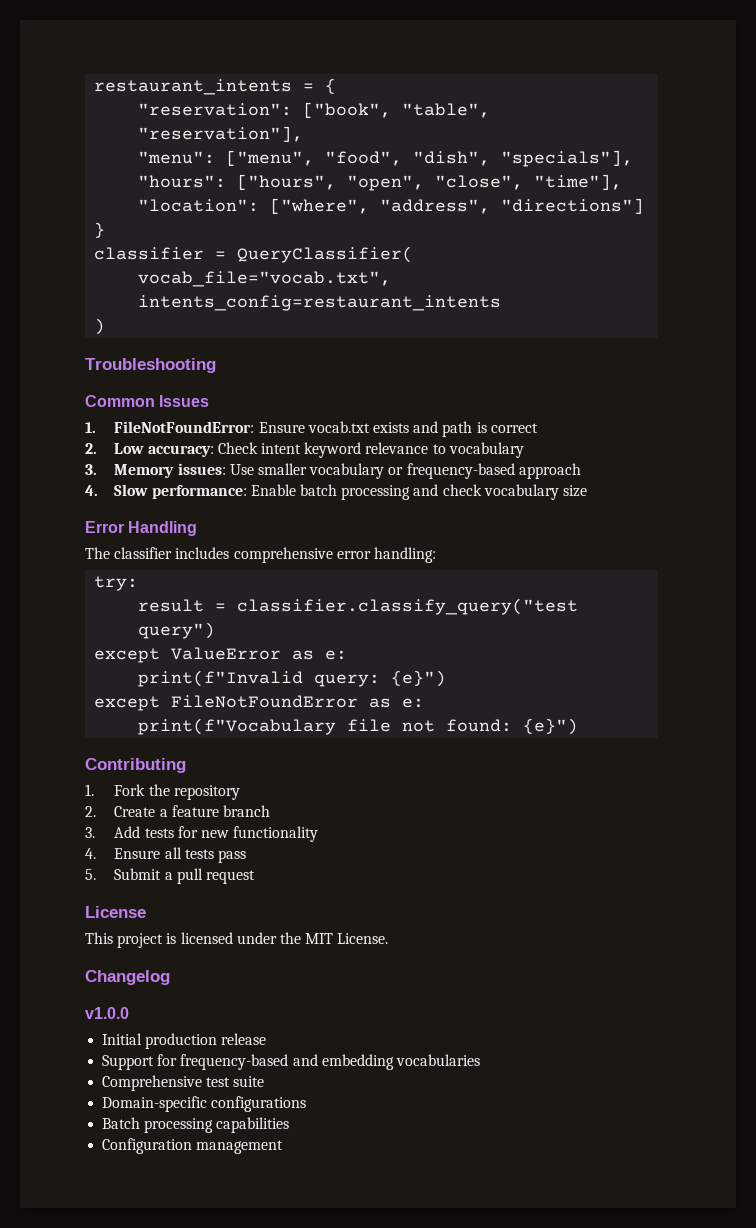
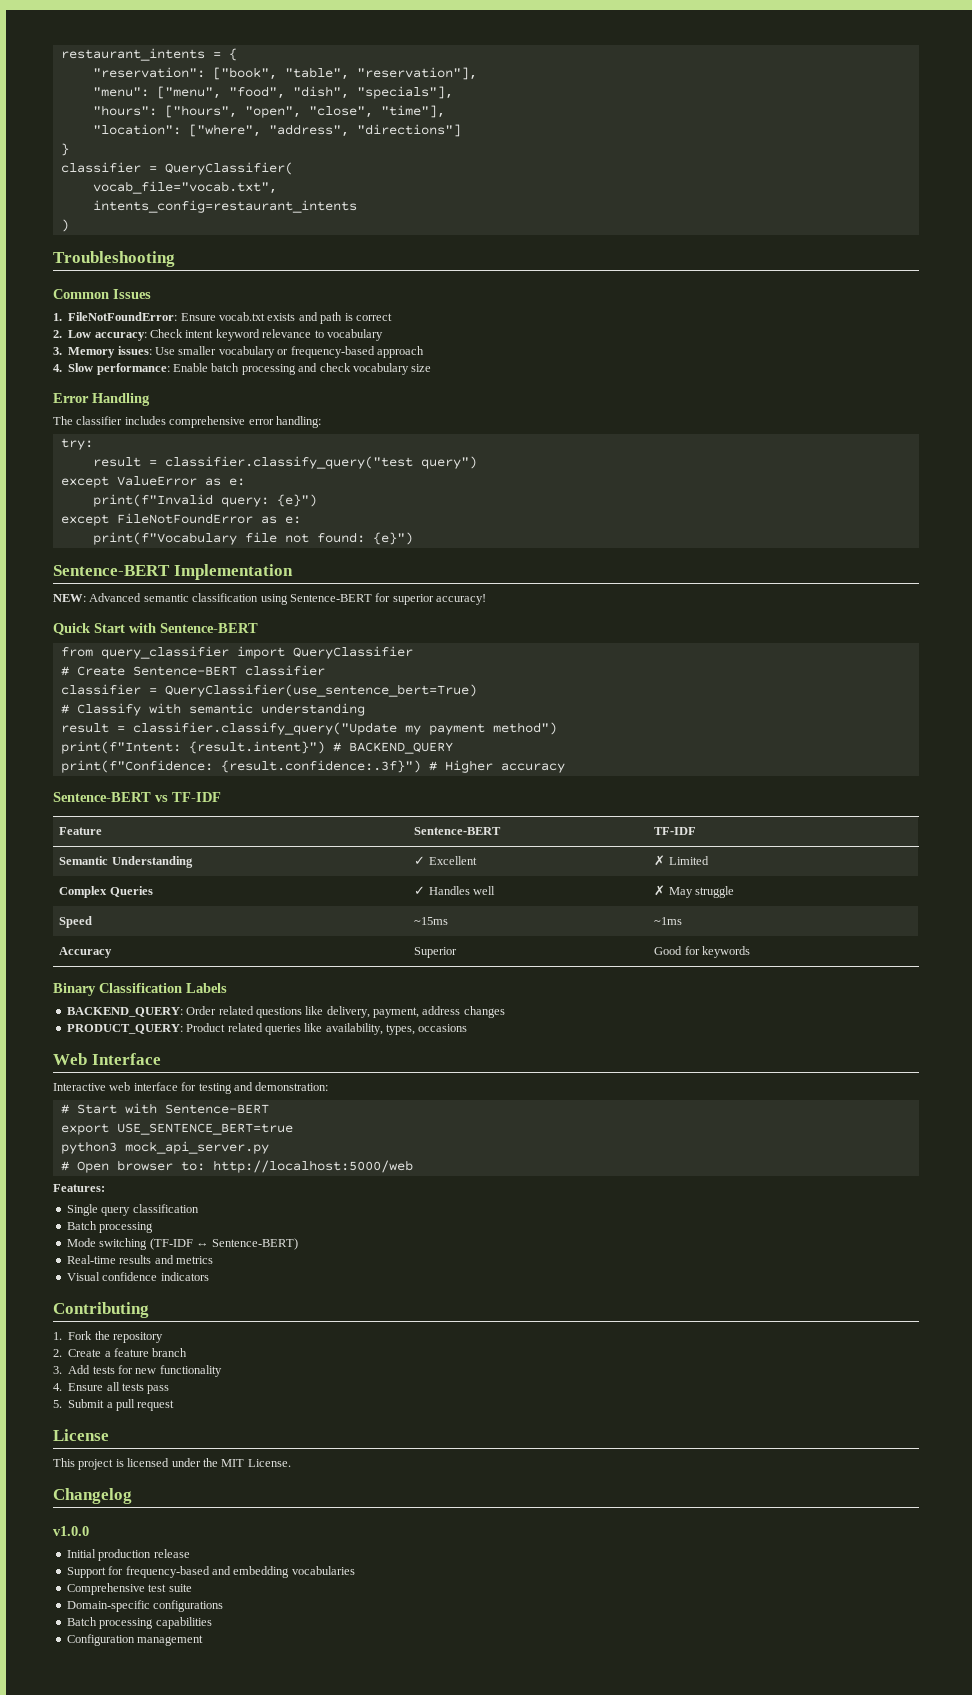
+ Sentence-BERT Implementation
+ NEW: Advanced semantic classification using Sentence-BERT for superior accuracy!
+ Quick Start with Sentence-BERT
+ from query_classifier import QueryClassifier
+ # Create Sentence-BERT classifier
+ classifier = QueryClassifier(use_sentence_bert=True)
+ # Classify with semantic understanding
+ result = classifier.classify_query("Update my payment method")
+ print(f"Intent: {result.intent}") # BACKEND_QUERY
+ print(f"Confidence: {result.confidence:.3f}") # Higher accuracy
+ Sentence-BERT vs TF-IDF
+ Feature | Sentence-BERT | TF-IDF
+ Semantic Understanding | ✓ Excellent | ✗ Limited
+ Complex Queries | ✓ Handles well | ✗ May struggle
+ Speed | ~15ms | ~1ms
+ Accuracy | Superior | Good for keywords
+ Binary Classification Labels
+ BACKEND_QUERY: Order related questions like delivery, payment, address changes
+ PRODUCT_QUERY: Product related queries like availability, types, occasions
+ Web Interface
+ Interactive web interface for testing and demonstration:
+ # Start with Sentence-BERT
+ export USE_SENTENCE_BERT=true
+ python3 mock_api_server.py
+ # Open browser to: http://localhost:5000/web
+ Features:
+ Single query classification
+ Batch processing
+ Mode switching (TF-IDF ↔ Sentence-BERT)
+ Real-time results and metrics
+ Visual confidence indicators

